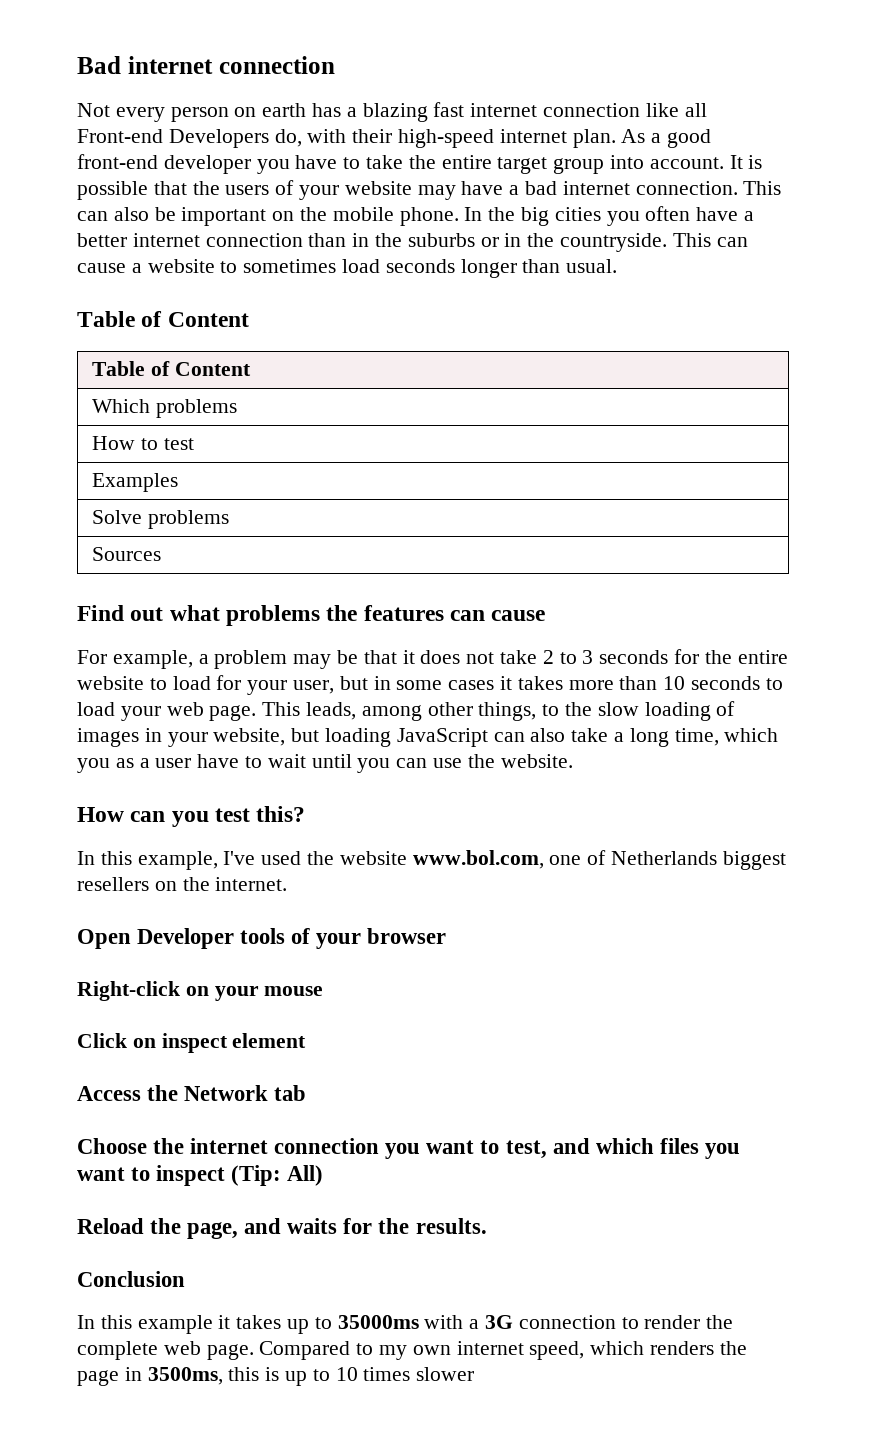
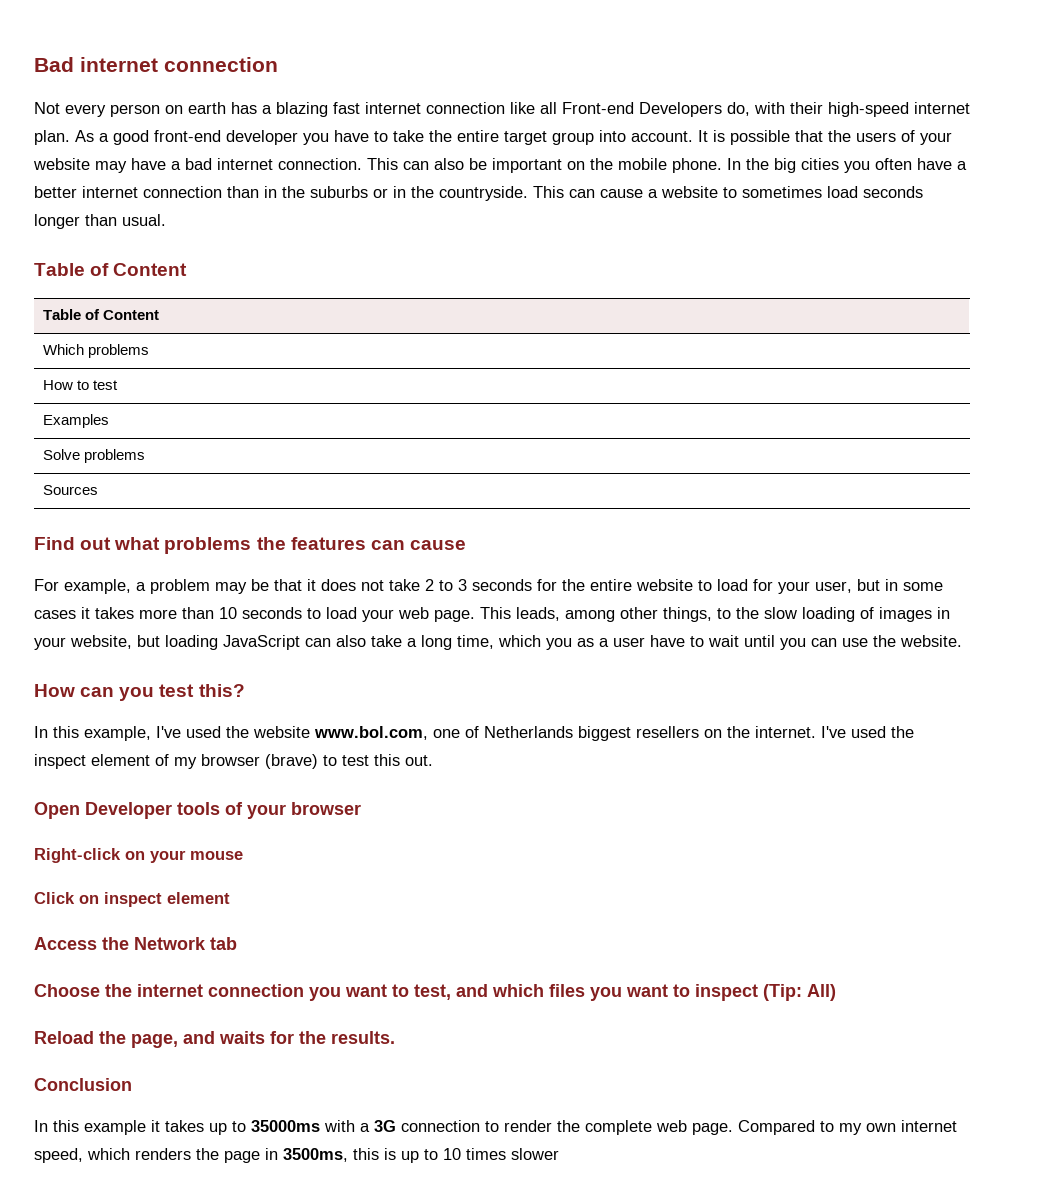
+ I've used the inspect element of my browser (brave) to test this out.

